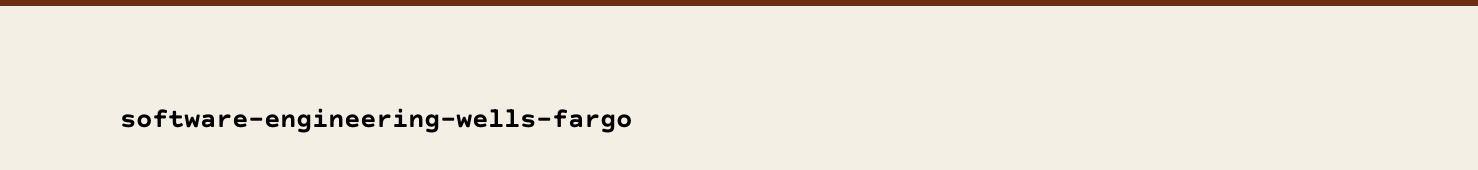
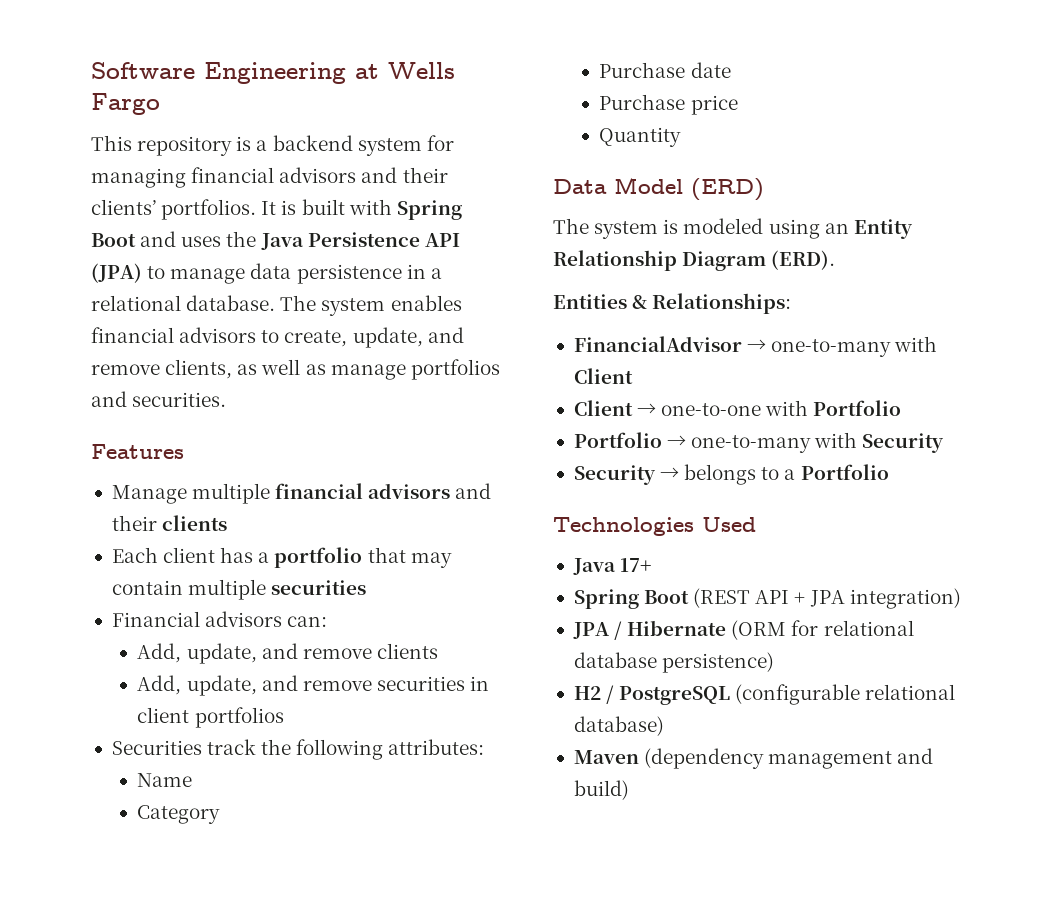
- software-engineering-wells-fargo
+ Software Engineering at Wells Fargo
+ This repository is a backend system for managing financial advisors and their clients’ portfolios. It is built with Spring Boot and uses the Java Persistence API (JPA) to manage data persistence in a relational database. The system enables financial advisors to create, update, and remove clients, as well as manage portfolios and securities.
+ Features
+ Manage multiple financial advisors and their clients
+ Each client has a portfolio that may contain multiple securities
+ Financial advisors can:
+ Add, update, and remove clients
+ Add, update, and remove securities in client portfolios
+ Securities track the following attributes:
+ Name
+ Category
+ Purchase date
+ Purchase price
+ Quantity
+ Data Model (ERD)
+ The system is modeled using an Entity Relationship Diagram (ERD).
+ Entities & Relationships:
+ FinancialAdvisor → one-to-many with Client
+ Client → one-to-one with Portfolio
+ Portfolio → one-to-many with Security
+ Security → belongs to a Portfolio
+ Technologies Used
+ Java 17+
+ Spring Boot (REST API + JPA integration)
+ JPA / Hibernate (ORM for relational database persistence)
+ H2 / PostgreSQL (configurable relational database)
+ Maven (dependency management and build)

